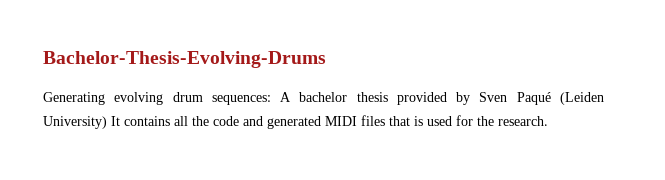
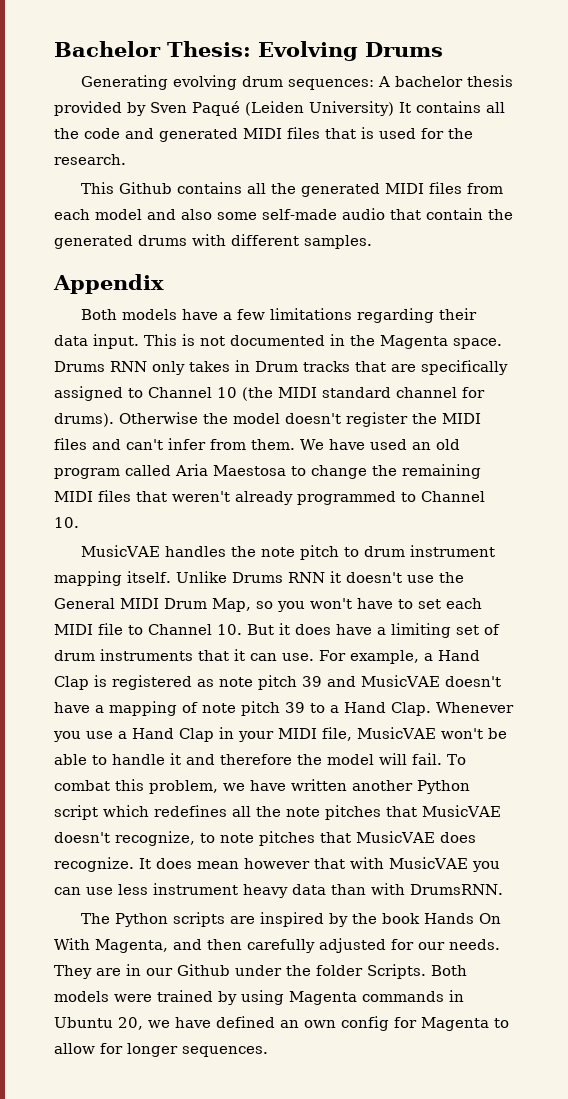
- Bachelor-Thesis-Evolving-Drums
+ Bachelor Thesis: Evolving Drums
+ This Github contains all the generated MIDI files from each model and also some self-made audio that contain the generated drums with different samples.
+ Appendix
+ Both models have a few limitations regarding their data input. This is not documented in the Magenta space. Drums RNN only takes in Drum tracks that are specifically assigned to Channel 10 (the MIDI standard channel for drums). Otherwise the model doesn't register the MIDI files and can't infer from them. We have used an old program called Aria Maestosa to change the remaining MIDI files that weren't already programmed to Channel 10.
+ MusicVAE handles the note pitch to drum instrument mapping itself. Unlike Drums RNN it doesn't use the General MIDI Drum Map, so you won't have to set each MIDI file to Channel 10. But it does have a limiting set of drum instruments that it can use. For example, a Hand Clap is registered as note pitch 39 and MusicVAE doesn't have a mapping of note pitch 39 to a Hand Clap. Whenever you use a Hand Clap in your MIDI file, MusicVAE won't be able to handle it and therefore the model will fail. To combat this problem, we have written another Python script which redefines all the note pitches that MusicVAE doesn't recognize, to note pitches that MusicVAE does recognize. It does mean however that with MusicVAE you can use less instrument heavy data than with DrumsRNN.
+ The Python scripts are inspired by the book Hands On With Magenta, and then carefully adjusted for our needs. They are in our Github under the folder Scripts. Both models were trained by using Magenta commands in Ubuntu 20, we have defined an own config for Magenta to allow for longer sequences.

